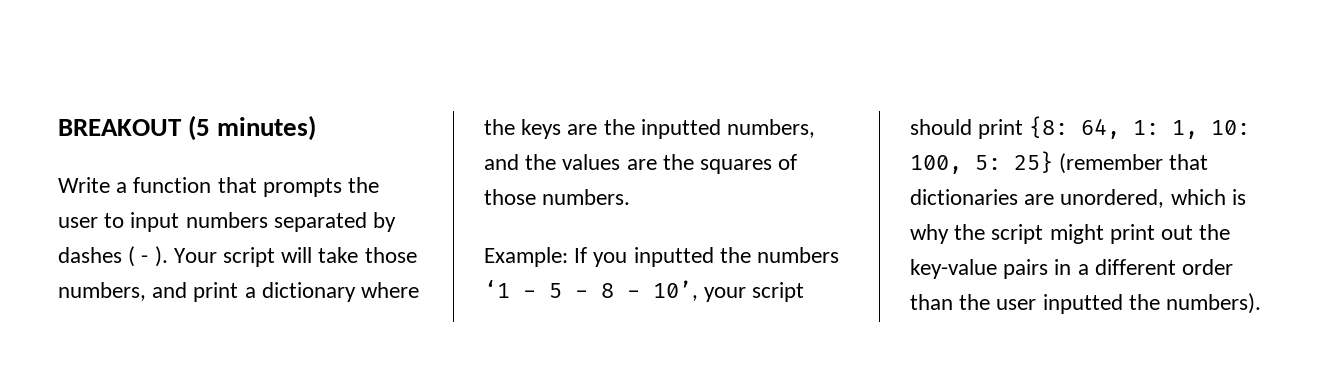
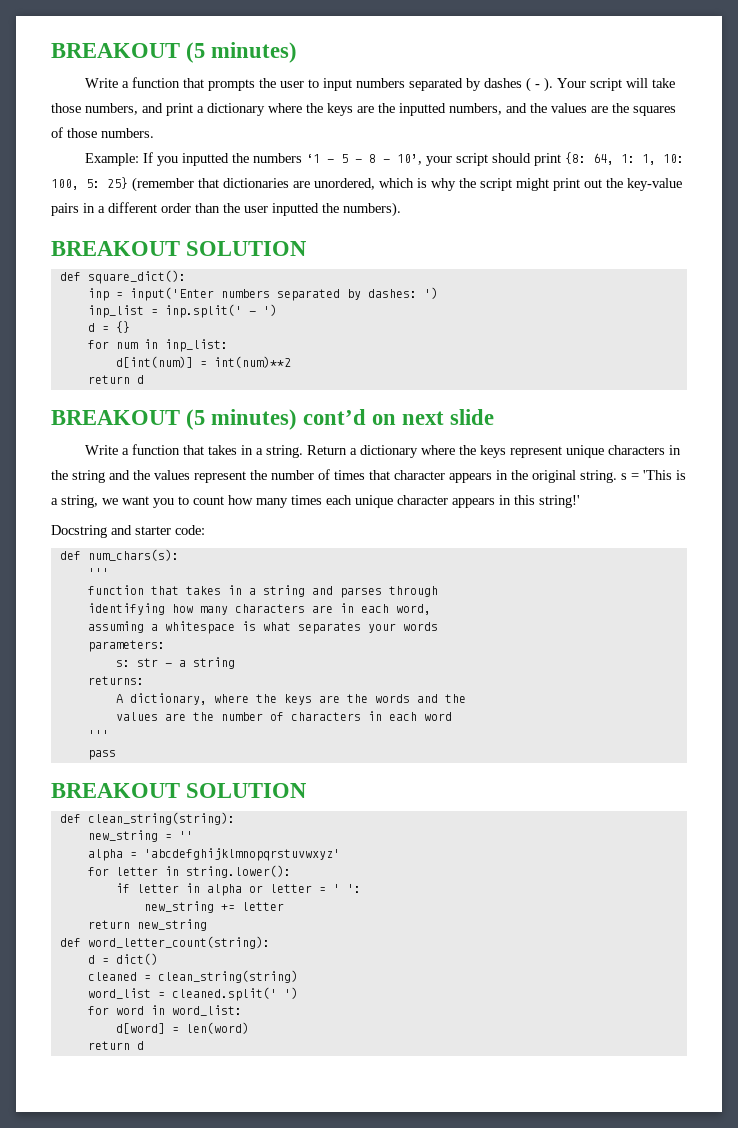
  Example: If you inputted the numbers ‘1 - 5 - 8 - 10’, your script should print {8: 64, 1: 1, 10: 100, 5: 25} (remember that dictionaries are unordered, which is why the script might print out the key-value pairs in a different order than the user inputted the numbers).
+ BREAKOUT SOLUTION
+ def square_dict():
+ inp = input('Enter numbers separated by dashes: ')
+ inp_list = inp.split(' - ')
+ d = {}
+ for num in inp_list:
+ d[int(num)] = int(num)**2
+ return d
+ BREAKOUT (5 minutes) cont’d on next slide
+ Write a function that takes in a string. Return a dictionary where the keys represent unique characters in the string and the values represent the number of times that character appears in the original string. s = 'This is a string, we want you to count how many times each unique character appears in this string!'
+ Docstring and starter code:
+ def num_chars(s):
+ '''
+ function that takes in a string and parses through
+ identifying how many characters are in each word,
+ assuming a whitespace is what separates your words
+ parameters:
+ s: str - a string
+ returns:
+ A dictionary, where the keys are the words and the
+ values are the number of characters in each word
+ '''
+ pass
+ BREAKOUT SOLUTION
+ def clean_string(string):
+ new_string = ''
+ alpha = 'abcdefghijklmnopqrstuvwxyz'
+ for letter in string.lower():
+ if letter in alpha or letter = ' ':
+ new_string += letter
+ return new_string
+ def word_letter_count(string):
+ d = dict()
+ cleaned = clean_string(string)
+ word_list = cleaned.split(' ')
+ for word in word_list:
+ d[word] = len(word)
+ return d

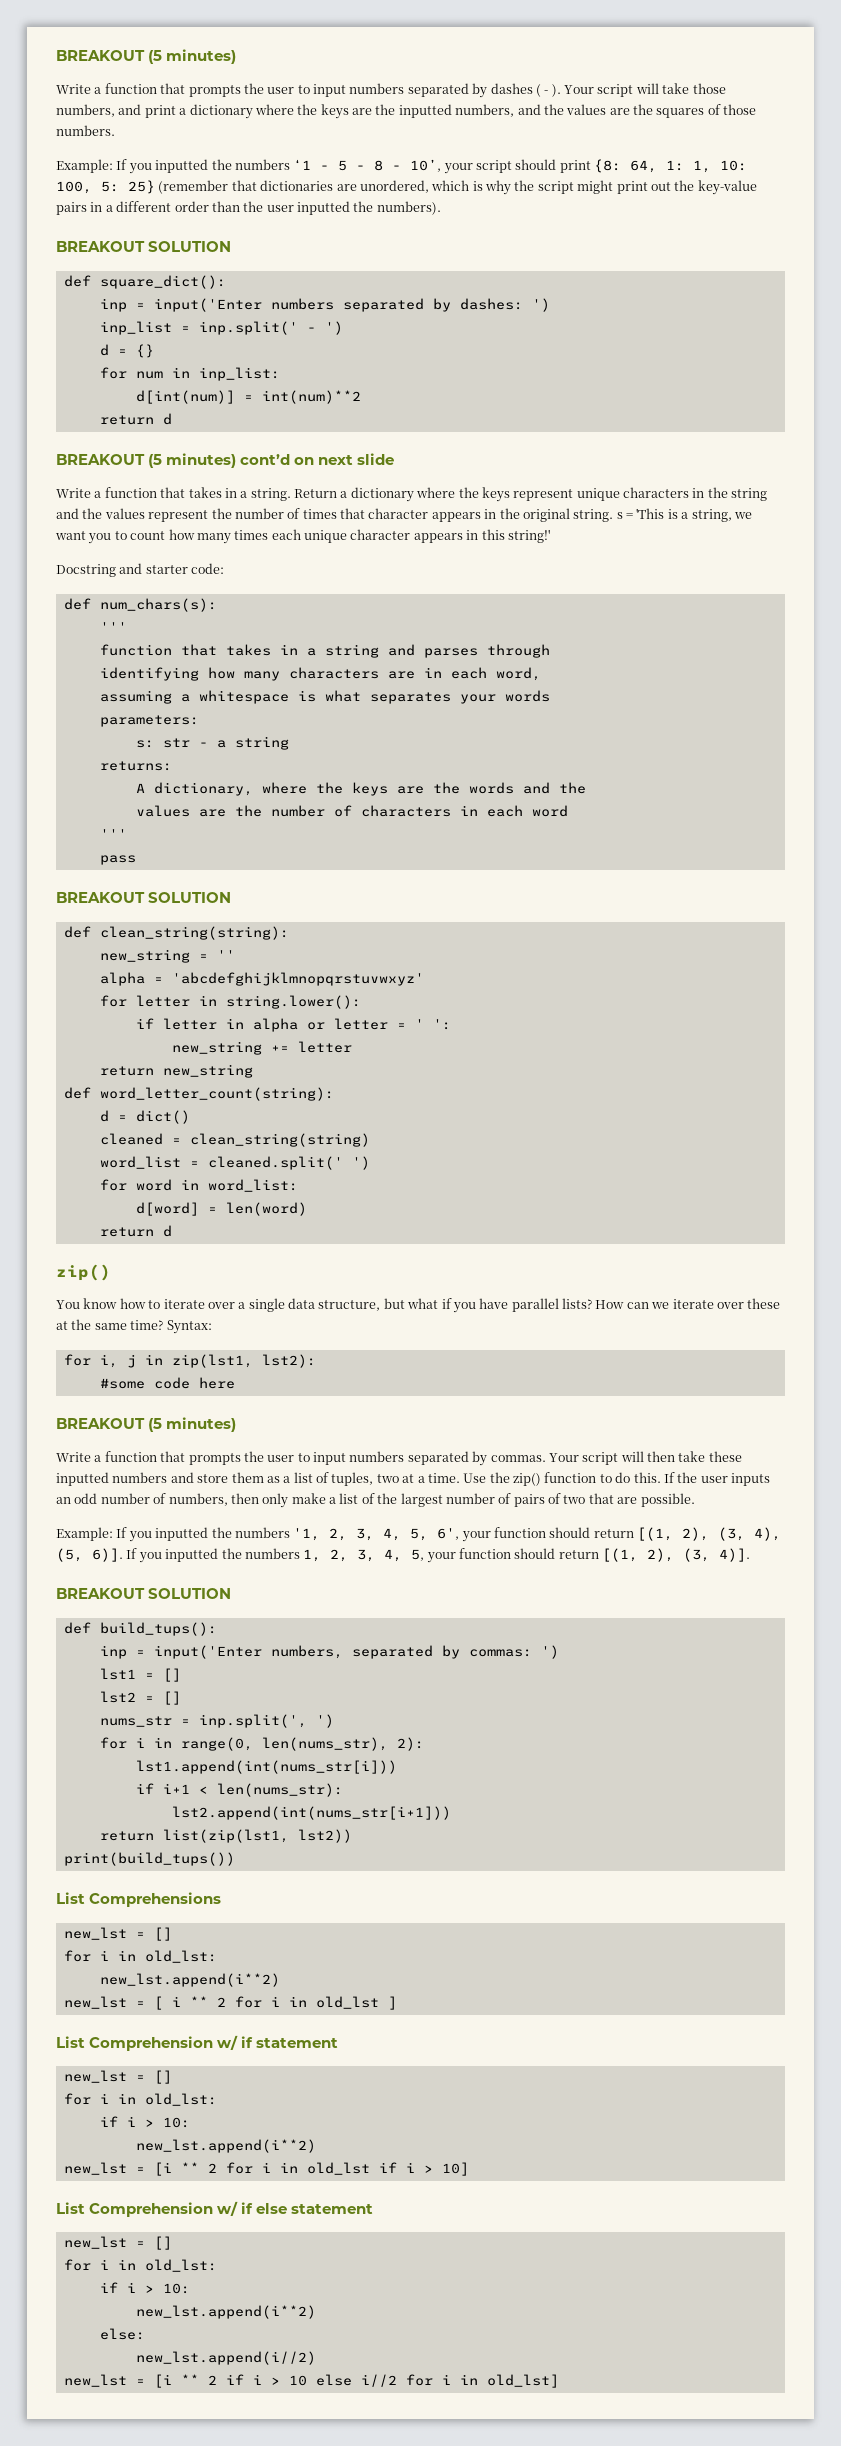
  d[word] = len(word)
  return d
+ zip()
+ You know how to iterate over a single data structure, but what if you have parallel lists? How can we iterate over these at the same time? Syntax:
+ for i, j in zip(lst1, lst2):
+ #some code here
+ BREAKOUT (5 minutes)
+ Write a function that prompts the user to input numbers separated by commas. Your script will then take these inputted numbers and store them as a list of tuples, two at a time. Use the zip() function to do this. If the user inputs an odd number of numbers, then only make a list of the largest number of pairs of two that are possible.
+ Example: If you inputted the numbers '1, 2, 3, 4, 5, 6', your function should return [(1, 2), (3, 4), (5, 6)]. If you inputted the numbers 1, 2, 3, 4, 5, your function should return [(1, 2), (3, 4)].
+ BREAKOUT SOLUTION
+ def build_tups():
+ inp = input('Enter numbers, separated by commas: ')
+ lst1 = []
+ lst2 = []
+ nums_str = inp.split(', ')
+ for i in range(0, len(nums_str), 2):
+ lst1.append(int(nums_str[i]))
+ if i+1 < len(nums_str):
+ lst2.append(int(nums_str[i+1]))
+ return list(zip(lst1, lst2))
+ print(build_tups())
+ List Comprehensions
+ new_lst = []
+ for i in old_lst:
+ new_lst.append(i**2)
+ new_lst = [ i ** 2 for i in old_lst ]
+ List Comprehension w/ if statement
+ new_lst = []
+ for i in old_lst:
+ if i > 10:
+ new_lst.append(i**2)
+ new_lst = [i ** 2 for i in old_lst if i > 10]
+ List Comprehension w/ if else statement
+ new_lst = []
+ for i in old_lst:
+ if i > 10:
+ new_lst.append(i**2)
+ else:
+ new_lst.append(i//2)
+ new_lst = [i ** 2 if i > 10 else i//2 for i in old_lst]

